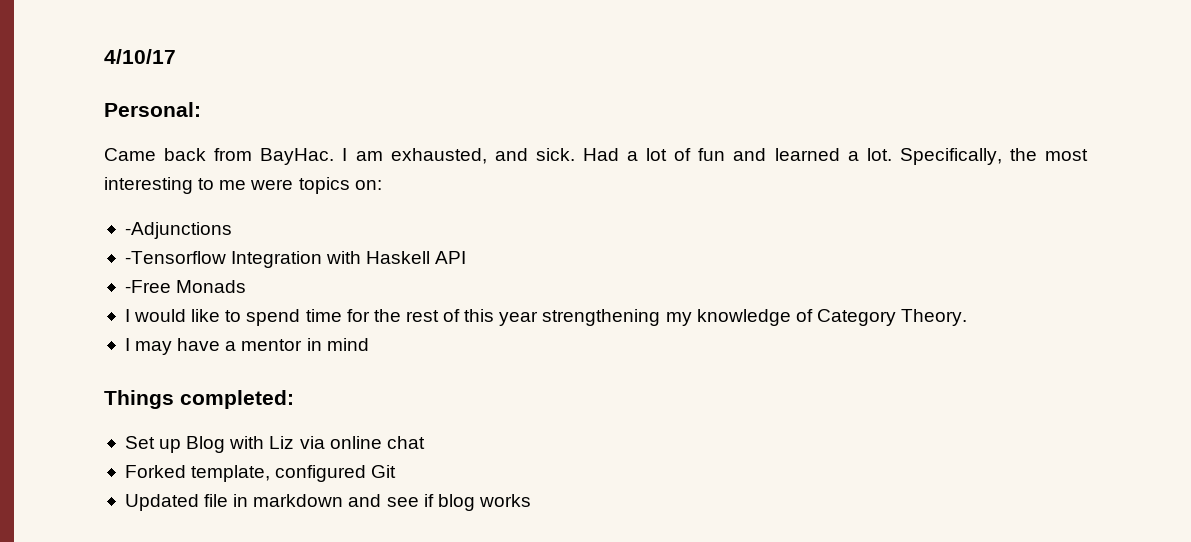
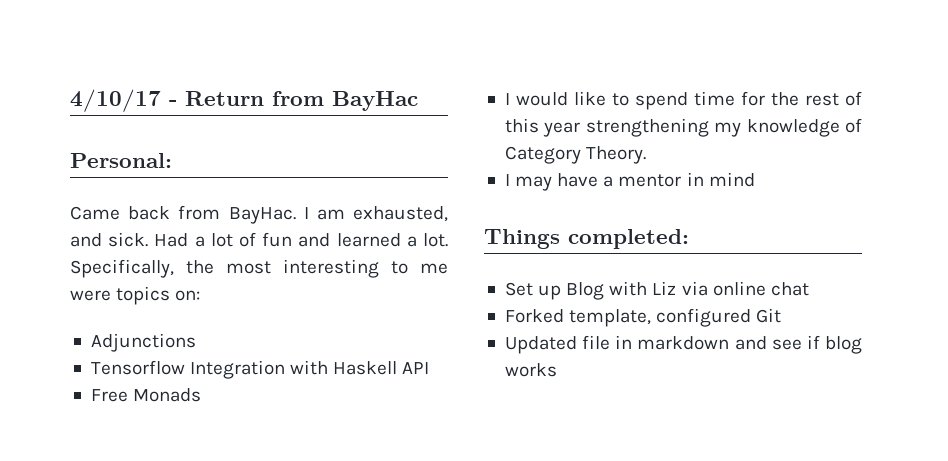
- 4/10/17
+ 4/10/17 - Return from BayHac
- -Adjunctions
- -Tensorflow Integration with Haskell API
+ Adjunctions
+ Tensorflow Integration with Haskell API
- -Free Monads
+ Free Monads

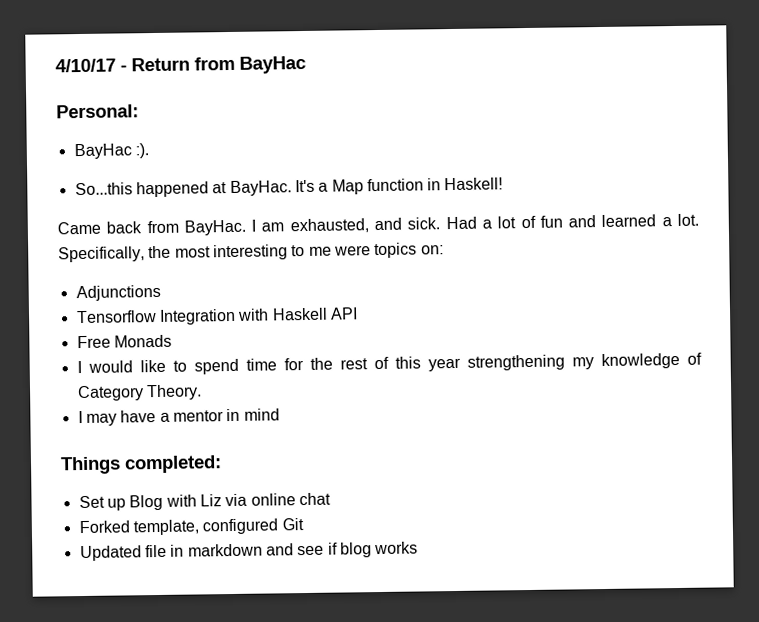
+ BayHac :).
+ So...this happened at BayHac. It's a Map function in Haskell!

